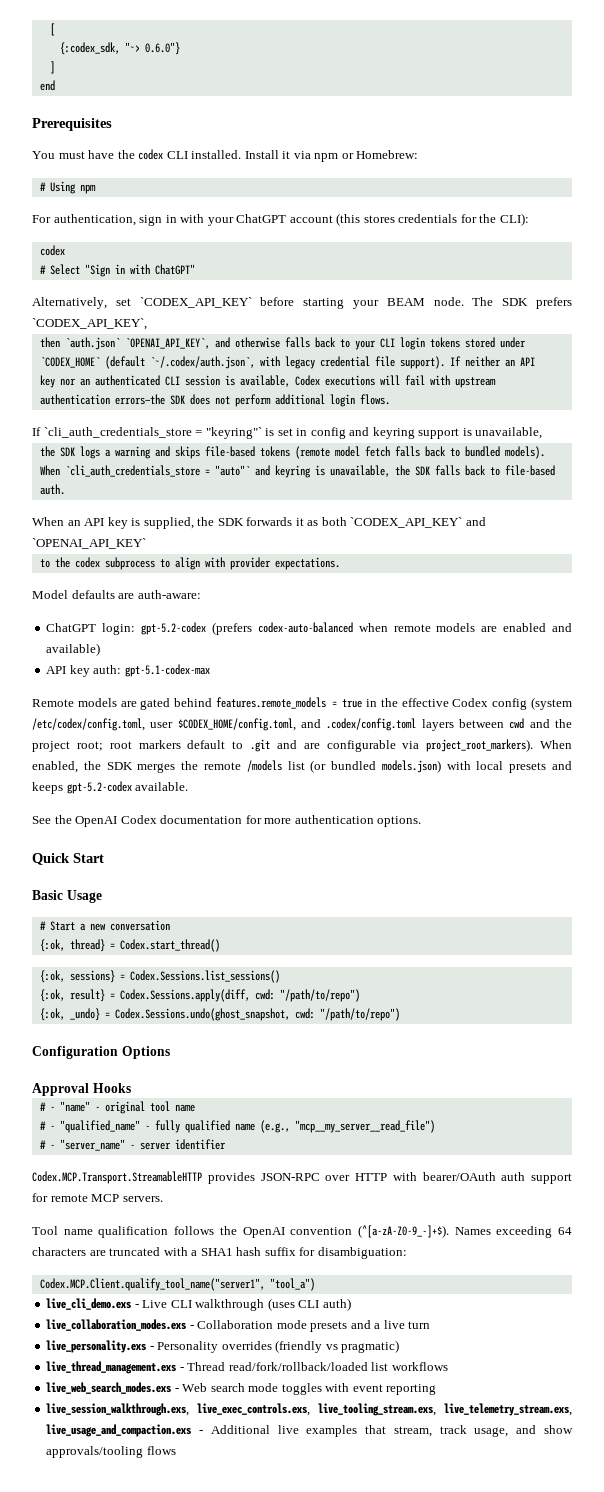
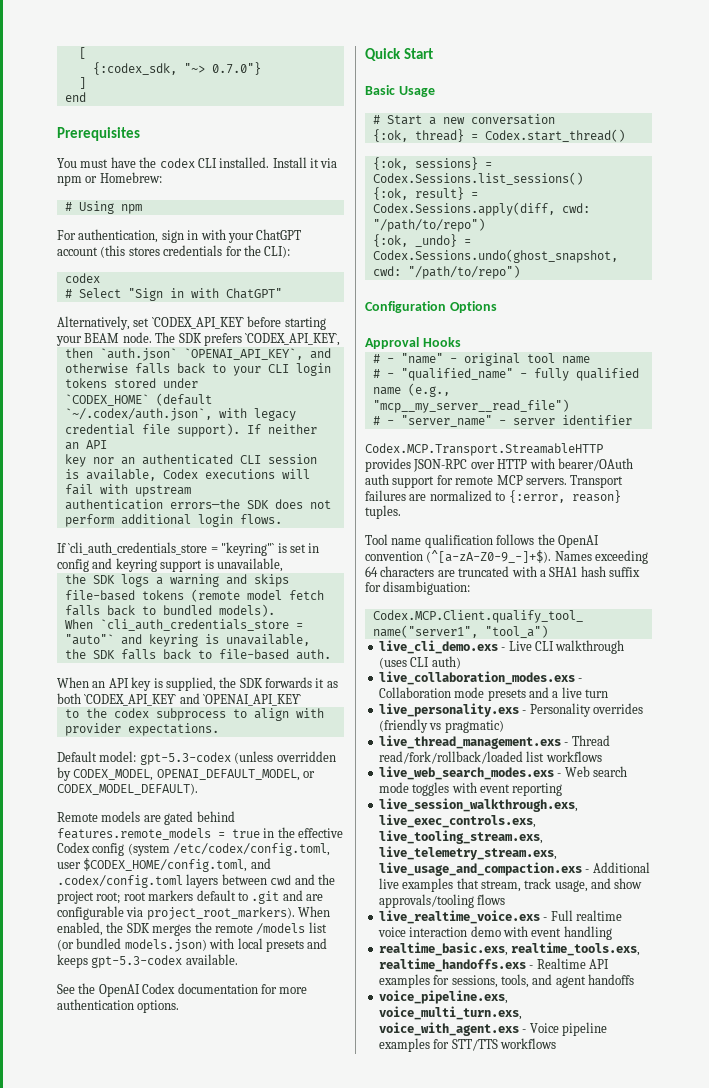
- {:codex_sdk, "~> 0.6.0"}
+ {:codex_sdk, "~> 0.7.0"}
- Model defaults are auth-aware:
- ChatGPT login: gpt-5.2-codex (prefers codex-auto-balanced when remote models are enabled and available)
- API key auth: gpt-5.1-codex-max
+ Default model: gpt-5.3-codex (unless overridden by CODEX_MODEL, OPENAI_DEFAULT_MODEL, or CODEX_MODEL_DEFAULT).
- When enabled, the SDK merges the remote /models list (or bundled models.json) with local presets and keeps gpt-5.2-codex available.
+ When enabled, the SDK merges the remote /models list (or bundled models.json) with local presets and keeps gpt-5.3-codex available.
+ Transport failures are normalized to {:error, reason} tuples.
+ live_realtime_voice.exs - Full realtime voice interaction demo with event handling
+ realtime_basic.exs, realtime_tools.exs, realtime_handoffs.exs - Realtime API examples for sessions, tools, and agent handoffs
+ voice_pipeline.exs, voice_multi_turn.exs, voice_with_agent.exs - Voice pipeline examples for STT/TTS workflows

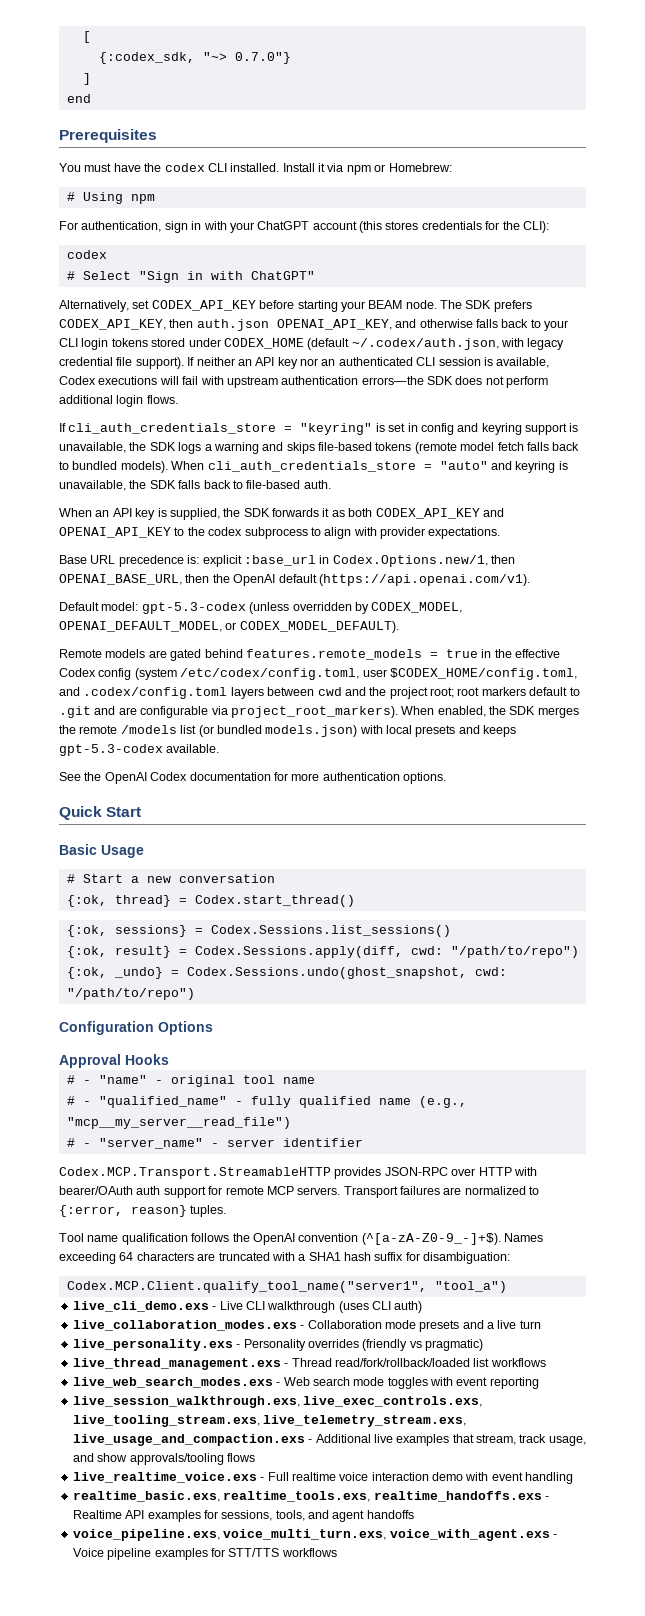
- Alternatively, set `CODEX_API_KEY` before starting your BEAM node.
+ Alternatively, set CODEX_API_KEY before starting your BEAM node.
- The SDK prefers `CODEX_API_KEY`,
- then `auth.json` `OPENAI_API_KEY`, and otherwise falls back to your CLI login tokens stored under
- `CODEX_HOME` (default `~/.codex/auth.json`, with legacy credential file support).
+ The SDK prefers CODEX_API_KEY, then auth.json OPENAI_API_KEY, and otherwise falls back to your CLI login tokens stored under CODEX_HOME (default ~/.codex/auth.json, with legacy credential file support).
- If neither an API
- key nor an authenticated CLI session is available, Codex executions will fail with upstream
- authentication errors—the SDK does not perform additional login flows.
+ If neither an API key nor an authenticated CLI session is available, Codex executions will fail with upstream authentication errors—the SDK does not perform additional login flows.
- If `cli_auth_credentials_store = "keyring"` is set in config and keyring support is unavailable,
- the SDK logs a warning and skips file-based tokens (remote model fetch falls back to bundled models).
- When `cli_auth_credentials_store = "auto"` and keyring is unavailable, the SDK falls back to file-based auth.
+ If cli_auth_credentials_store = "keyring" is set in config and keyring support is unavailable, the SDK logs a warning and skips file-based tokens (remote model fetch falls back to bundled models). When cli_auth_credentials_store = "auto" and keyring is unavailable, the SDK falls back to file-based auth.
- When an API key is supplied, the SDK forwards it as both `CODEX_API_KEY` and `OPENAI_API_KEY`
- to the codex subprocess to align with provider expectations.
+ When an API key is supplied, the SDK forwards it as both CODEX_API_KEY and OPENAI_API_KEY to the codex subprocess to align with provider expectations.
+ Base URL precedence is: explicit :base_url in Codex.Options.new/1, then OPENAI_BASE_URL, then the OpenAI default (https://api.openai.com/v1).

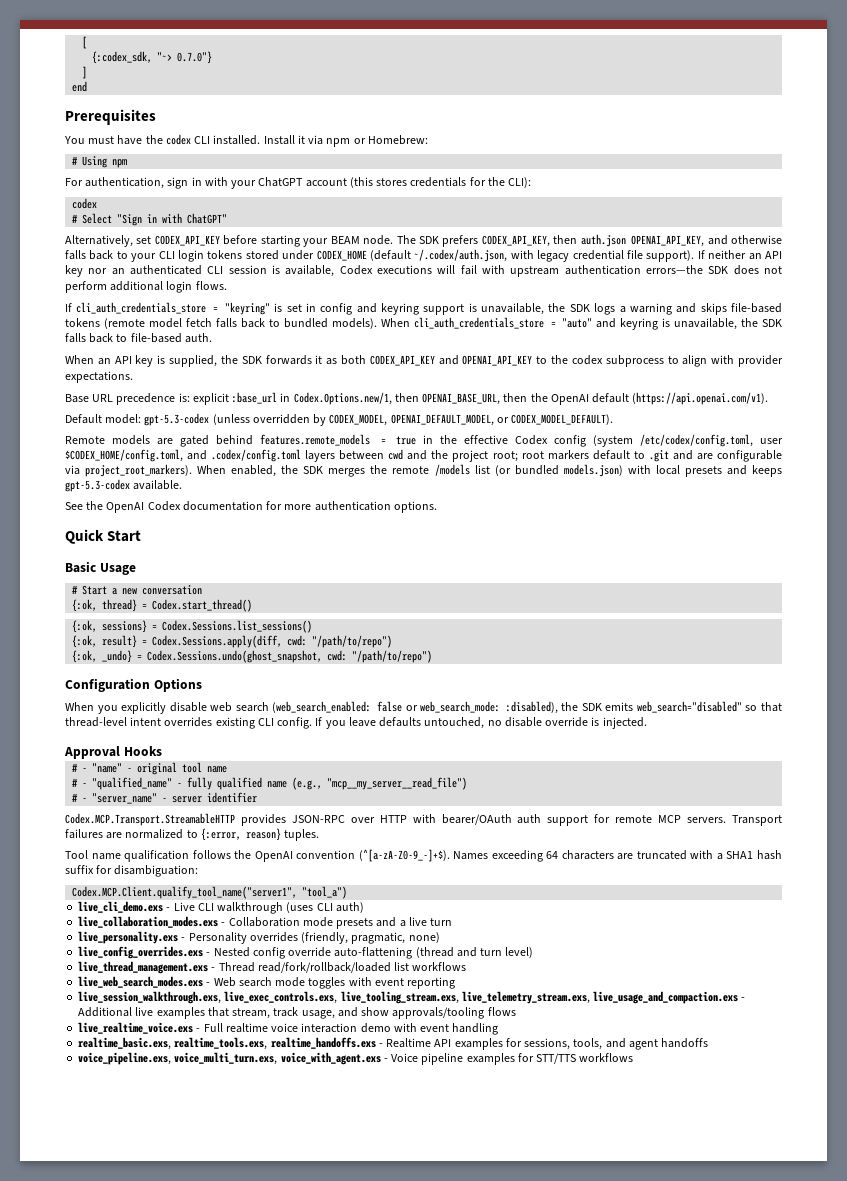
+ When you explicitly disable web search (web_search_enabled: false or web_search_mode: :disabled), the SDK emits web_search="disabled" so that thread-level intent overrides existing CLI config. If you leave defaults untouched, no disable override is injected.
- live_personality.exs - Personality overrides (friendly vs pragmatic)
+ live_personality.exs - Personality overrides (friendly, pragmatic, none)
+ live_config_overrides.exs - Nested config override auto-flattening (thread and turn level)

